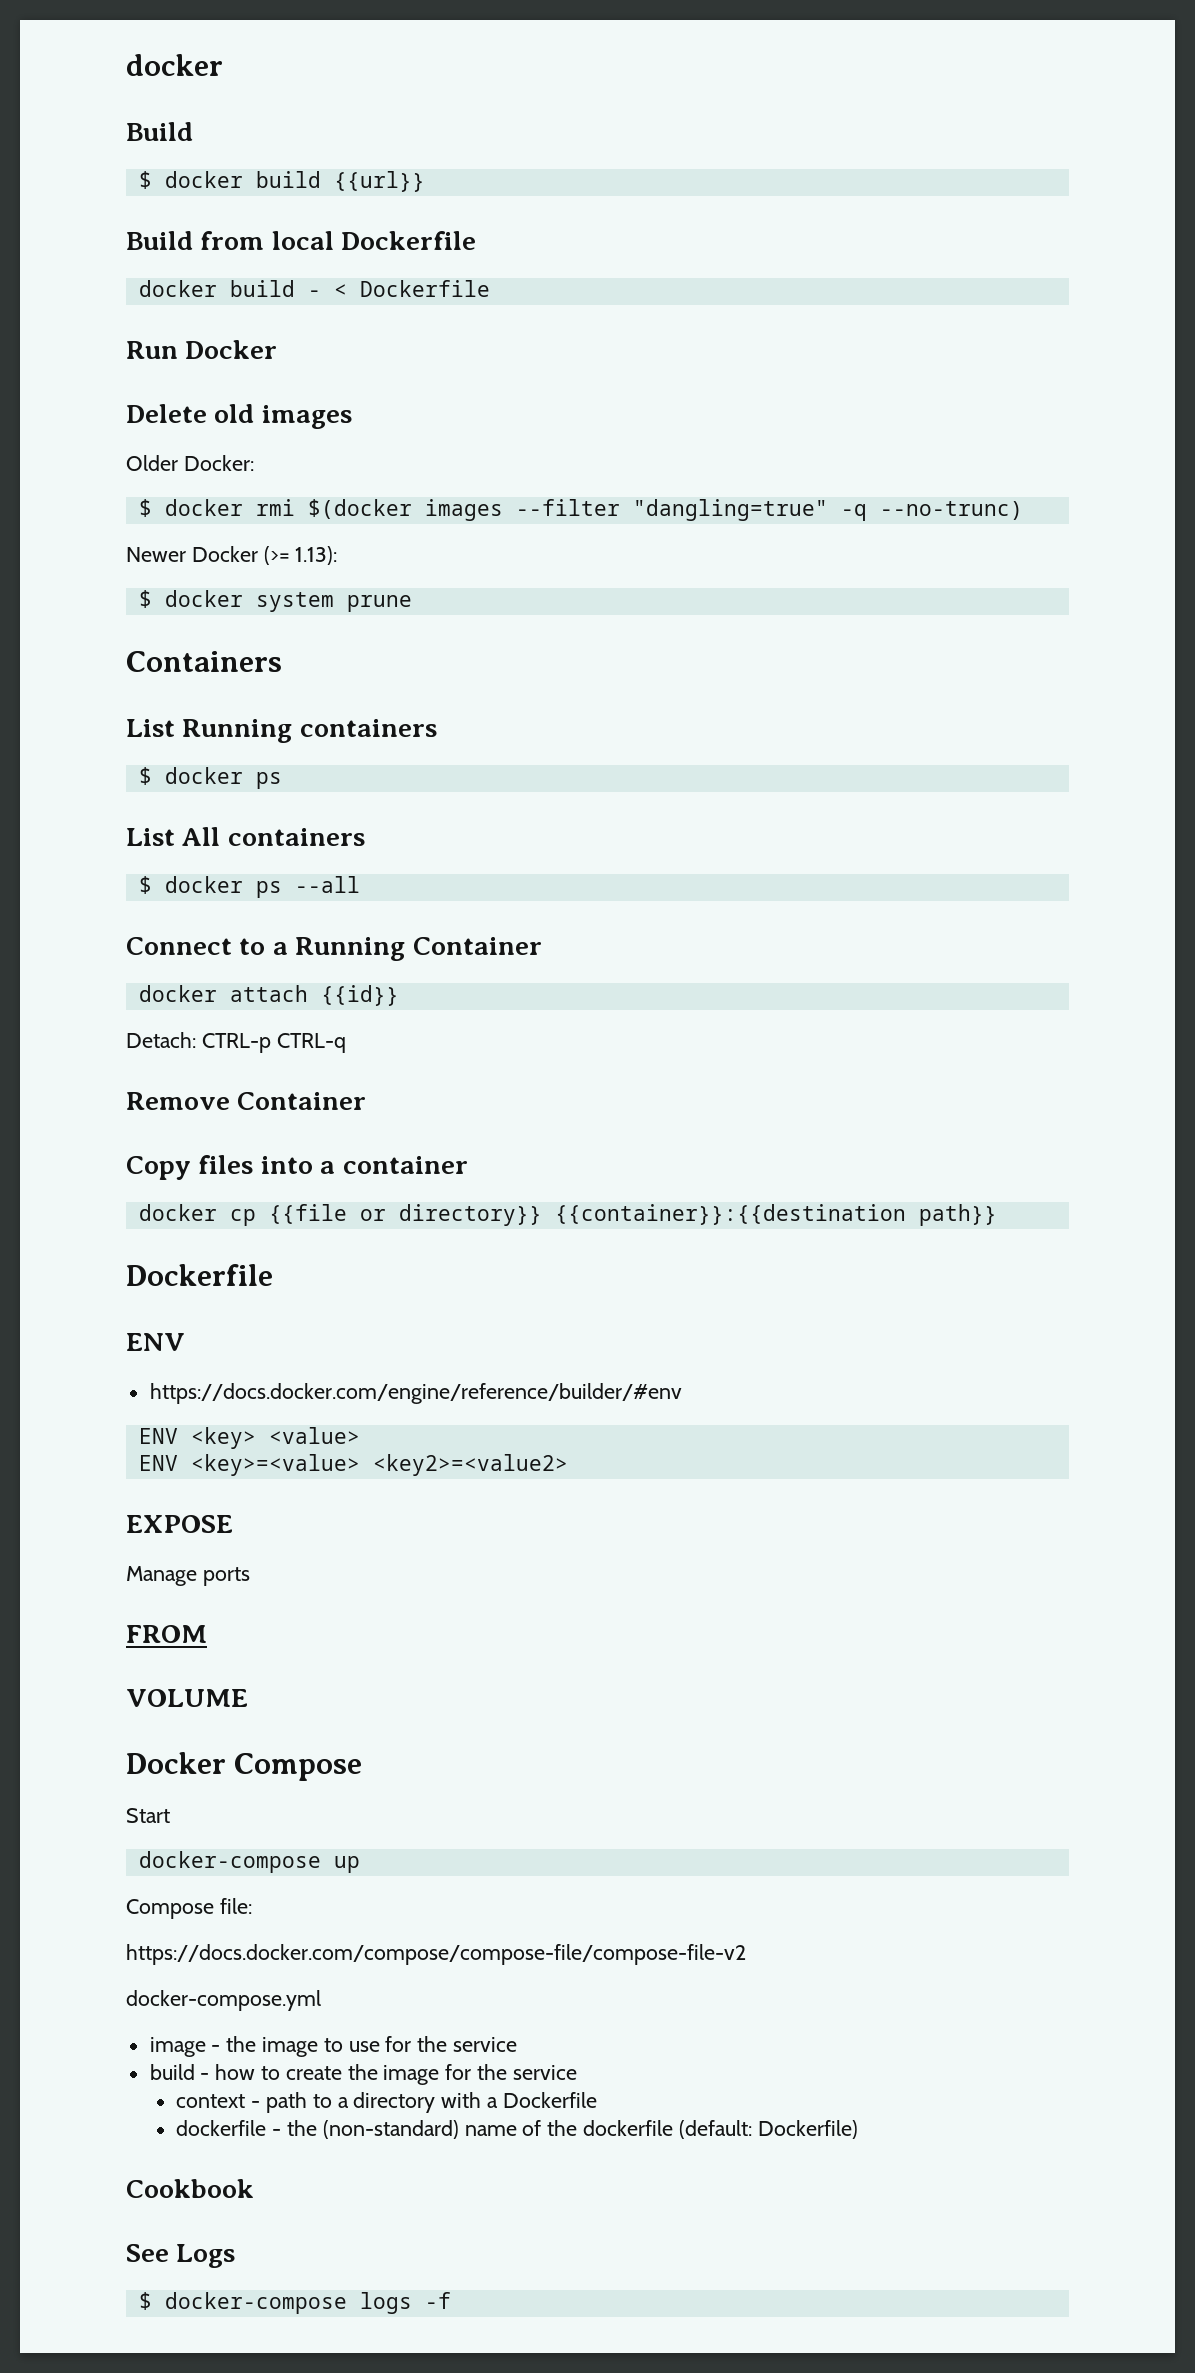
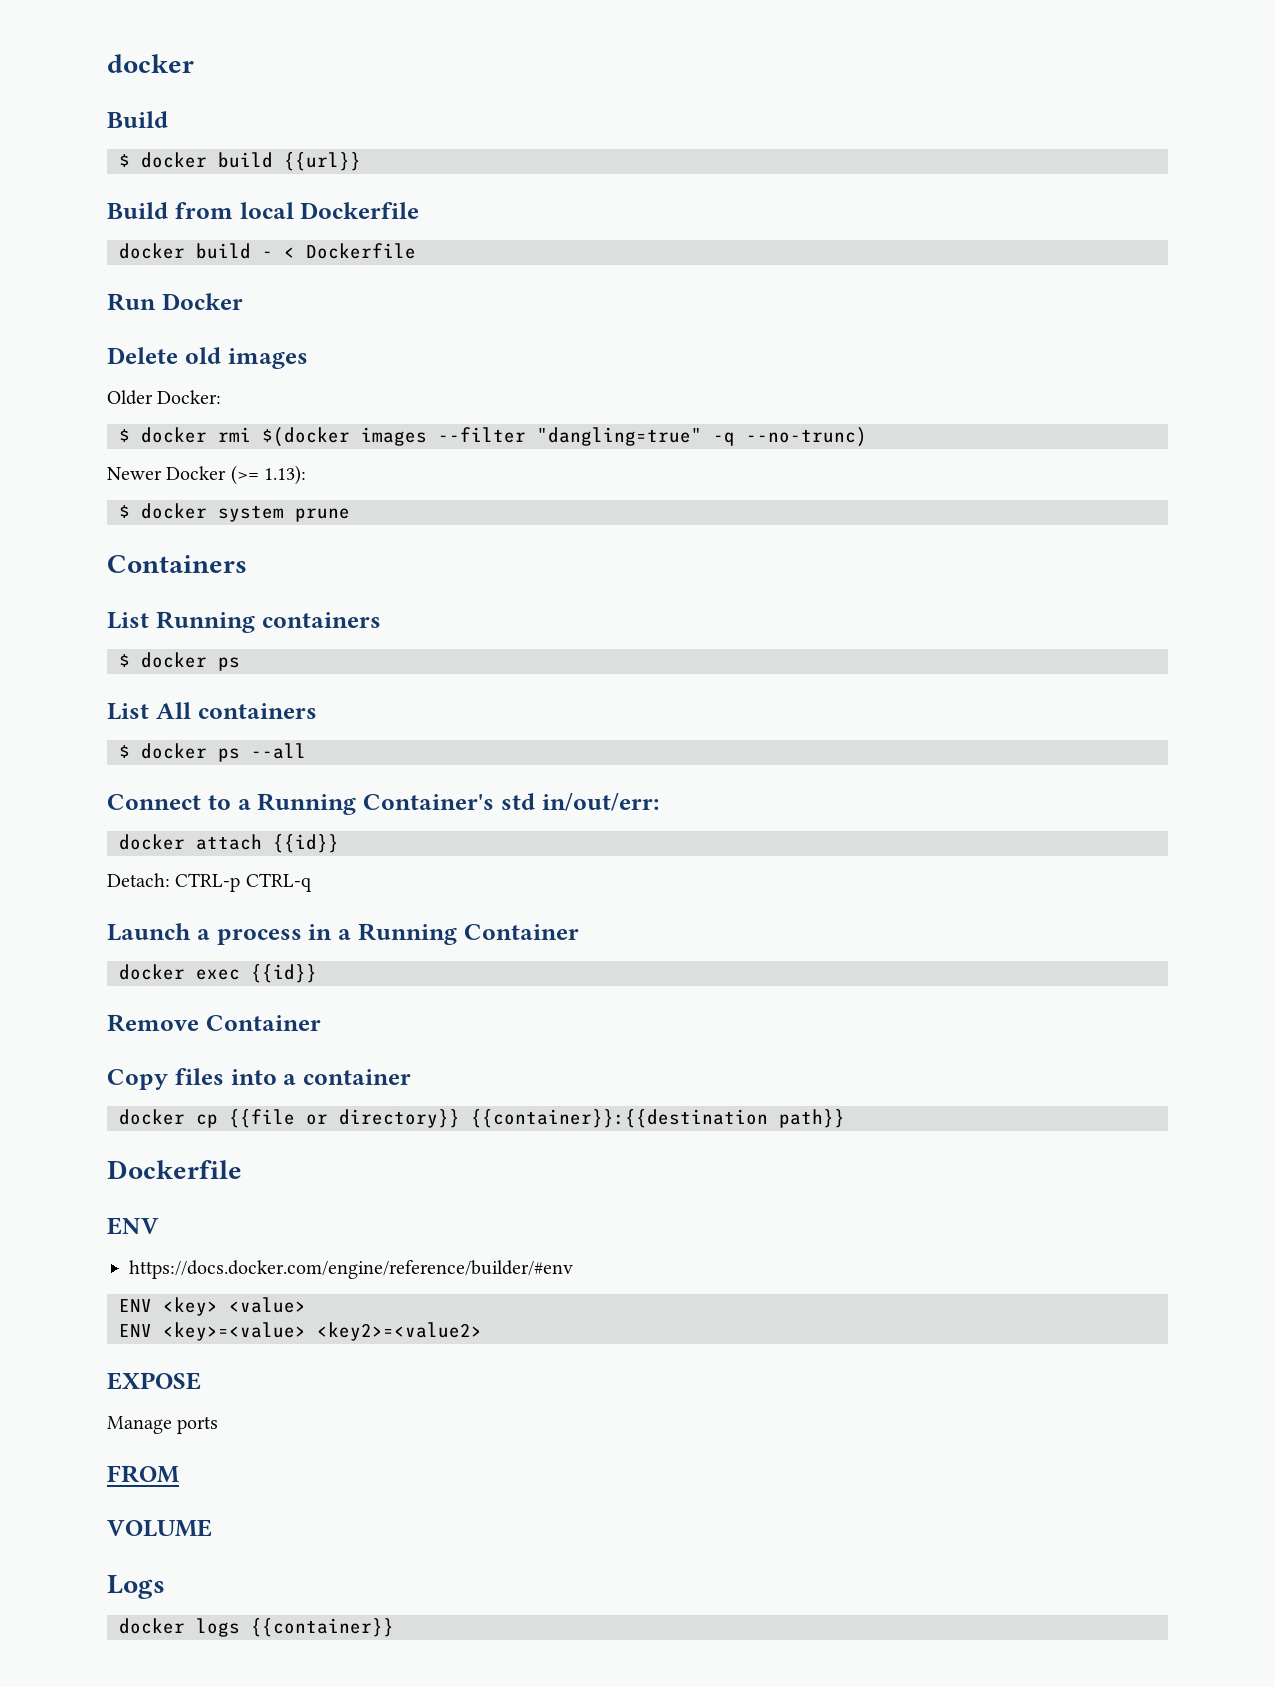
- Connect to a Running Container
+ Connect to a Running Container's std in/out/err:
+ Launch a process in a Running Container
+ docker exec {{id}}
- Docker Compose
- Start
- docker-compose up
- Compose file:
- https://docs.docker.com/compose/compose-file/compose-file-v2
- docker-compose.yml
- image - the image to use for the service
- build - how to create the image for the service
- context - path to a directory with a Dockerfile
- dockerfile - the (non-standard) name of the dockerfile (default: Dockerfile)
- Cookbook
- See Logs
- $ docker-compose logs -f
+ Logs
+ docker logs {{container}}

